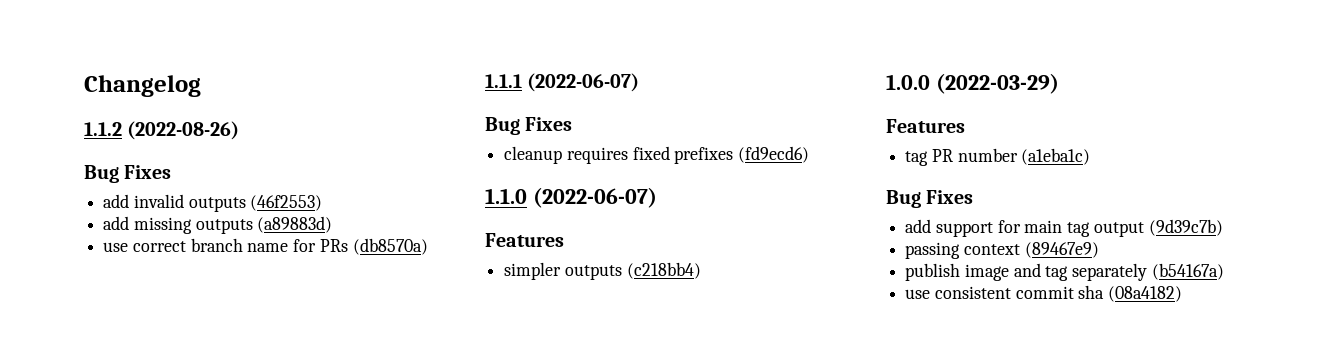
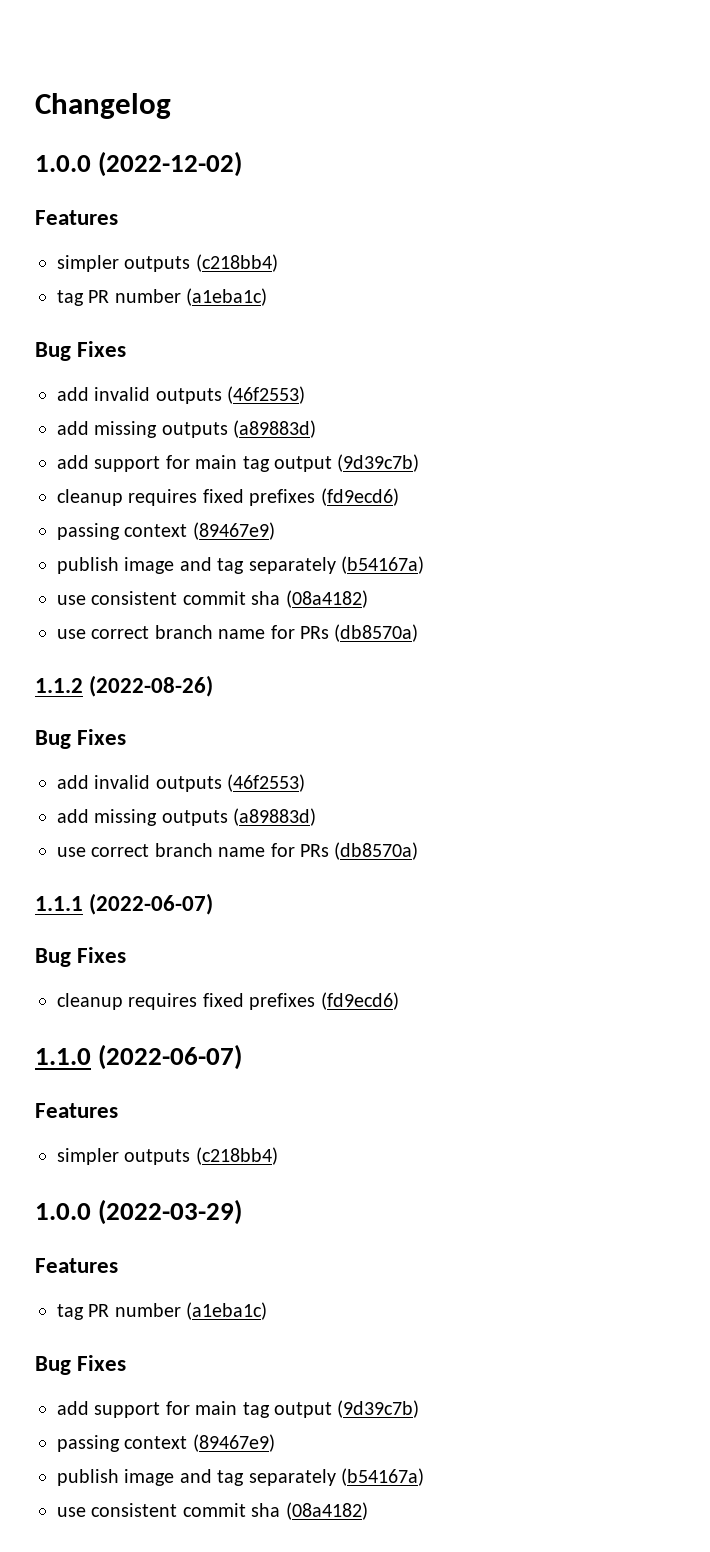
+ 1.0.0 (2022-12-02)
+ Features
+ simpler outputs (c218bb4)
+ tag PR number (a1eba1c)
+ Bug Fixes
+ add invalid outputs (46f2553)
+ add missing outputs (a89883d)
+ add support for main tag output (9d39c7b)
+ cleanup requires fixed prefixes (fd9ecd6)
+ passing context (89467e9)
+ publish image and tag separately (b54167a)
+ use consistent commit sha (08a4182)
+ use correct branch name for PRs (db8570a)

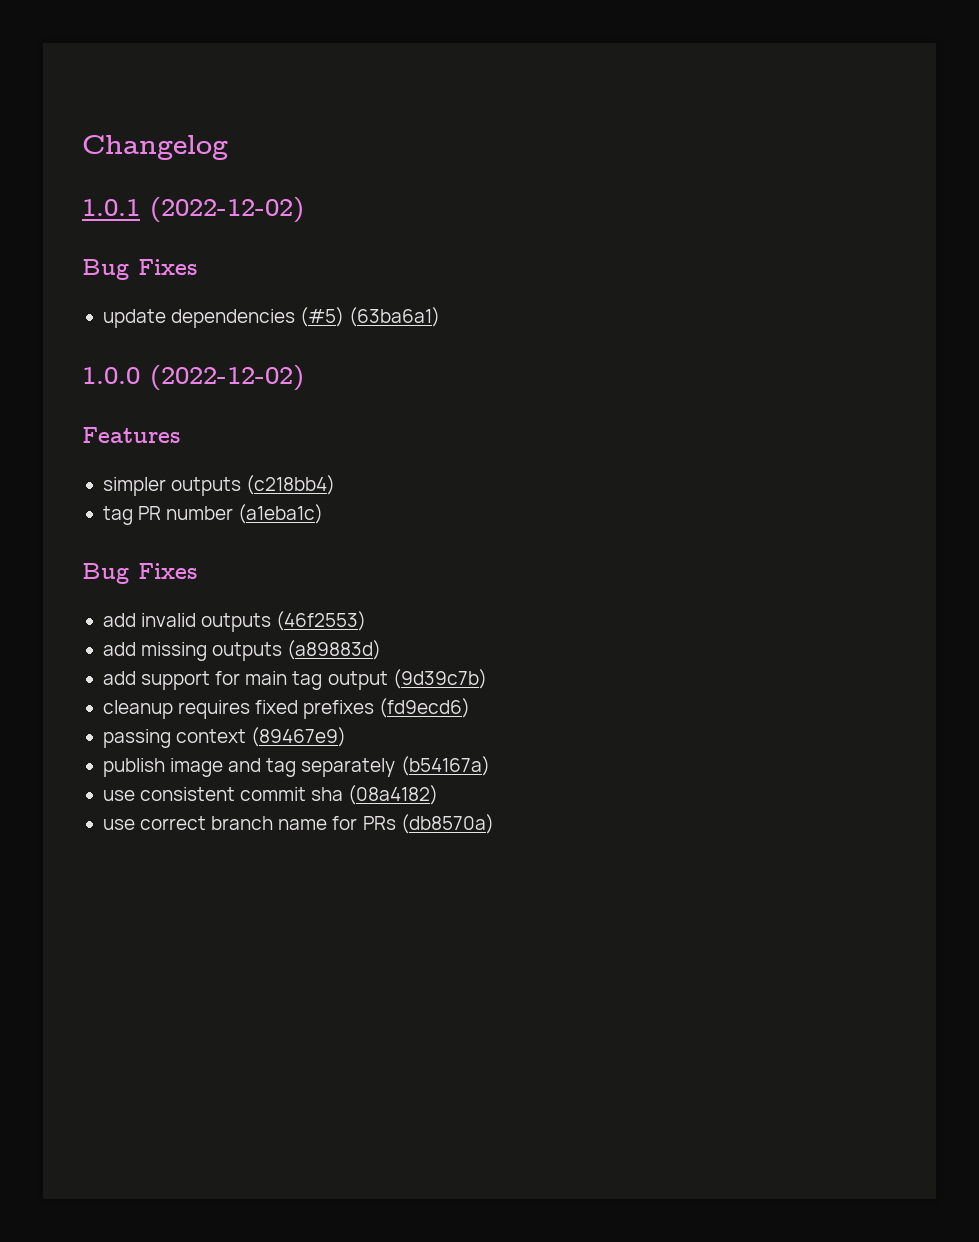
+ 1.0.1 (2022-12-02)
+ Bug Fixes
+ update dependencies (#5) (63ba6a1)
- 1.1.2 (2022-08-26)
- Bug Fixes
- add invalid outputs (46f2553)
- add missing outputs (a89883d)
- use correct branch name for PRs (db8570a)
- 1.1.1 (2022-06-07)
- Bug Fixes
- cleanup requires fixed prefixes (fd9ecd6)
- 1.1.0 (2022-06-07)
- Features
- simpler outputs (c218bb4)
- 1.0.0 (2022-03-29)
- Features
- tag PR number (a1eba1c)
- Bug Fixes
- add support for main tag output (9d39c7b)
- passing context (89467e9)
- publish image and tag separately (b54167a)
- use consistent commit sha (08a4182)

